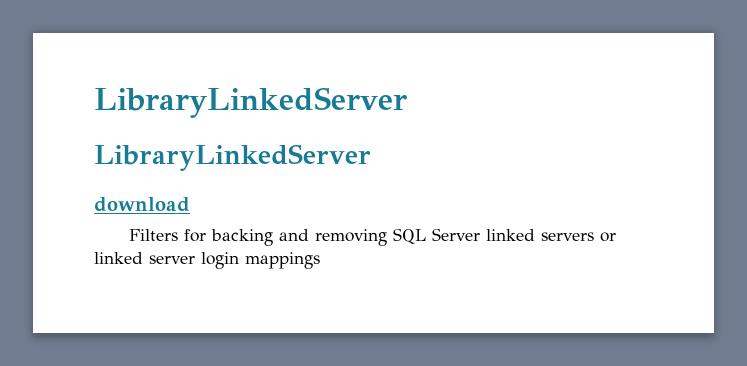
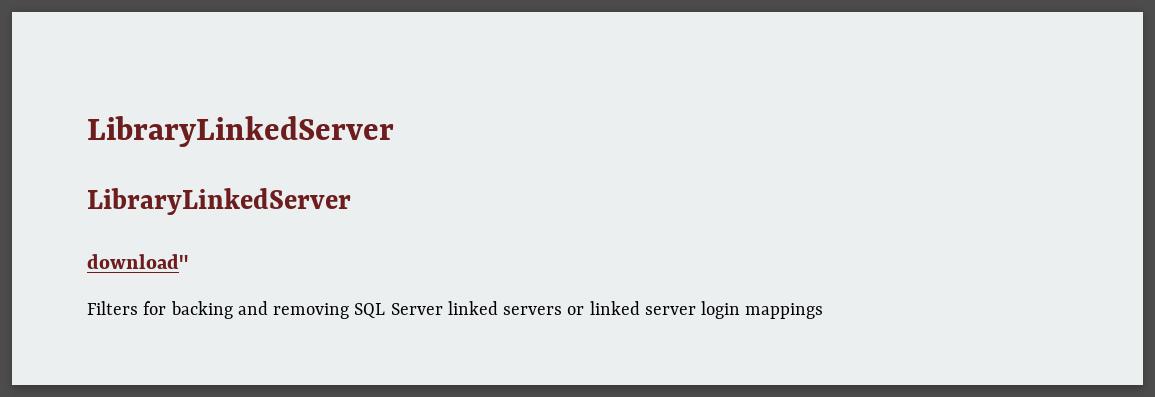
- download
+ download"

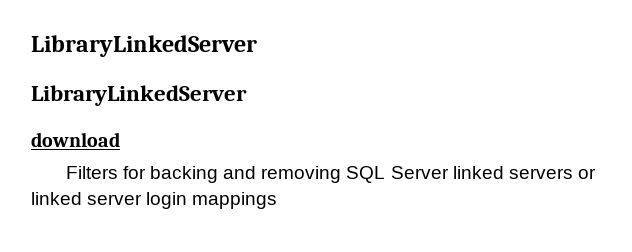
- download"
+ download

